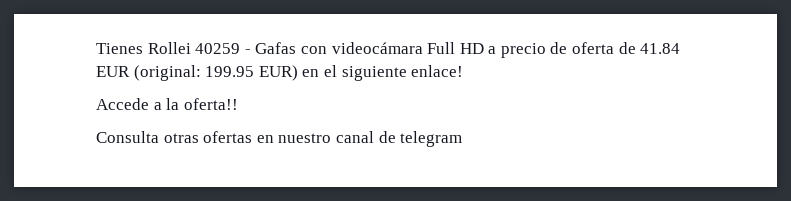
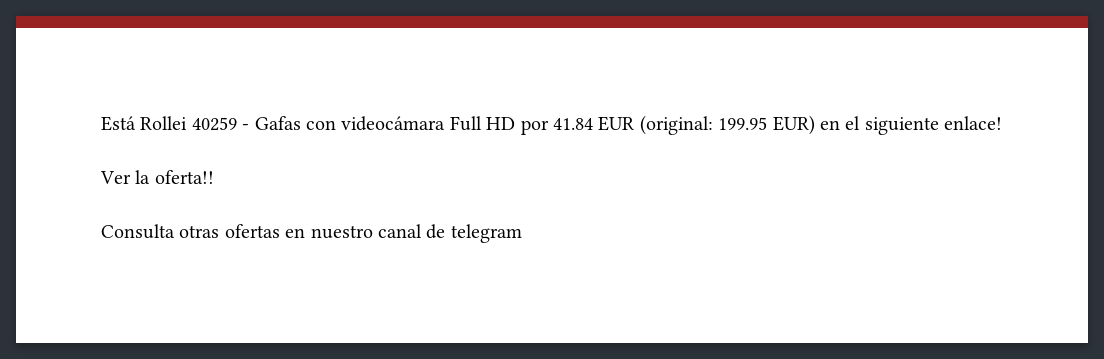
- Tienes Rollei 40259 - Gafas con videocámara Full HD a precio de oferta de 41.84 EUR (original: 199.95 EUR) en el siguiente enlace!
+ Está Rollei 40259 - Gafas con videocámara Full HD por 41.84 EUR (original: 199.95 EUR) en el siguiente enlace!
- Accede a la oferta!!
+ Ver la oferta!!

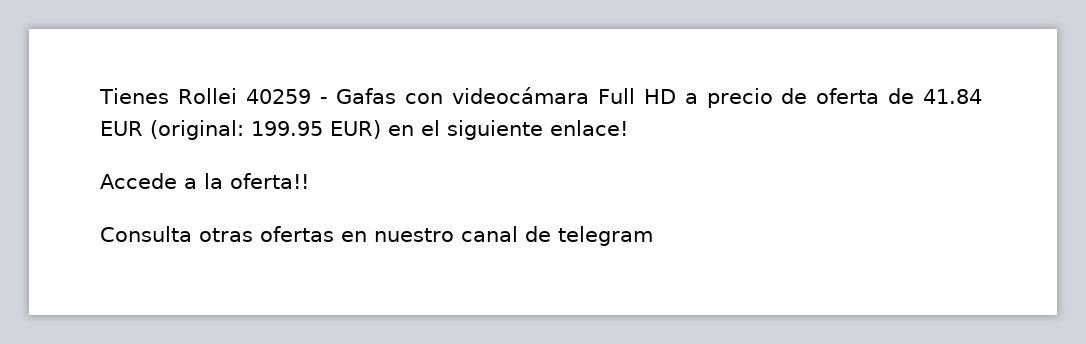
- Está Rollei 40259 - Gafas con videocámara Full HD por 41.84 EUR (original: 199.95 EUR) en el siguiente enlace!
+ Tienes Rollei 40259 - Gafas con videocámara Full HD a precio de oferta de 41.84 EUR (original: 199.95 EUR) en el siguiente enlace!
- Ver la oferta!!
+ Accede a la oferta!!

